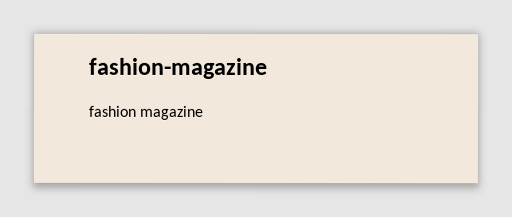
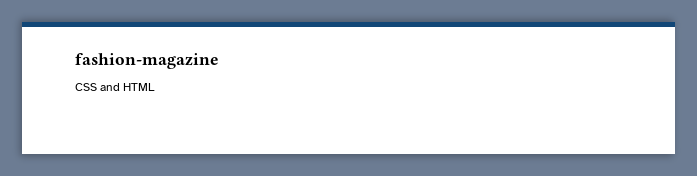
- fashion magazine
+ CSS and HTML

